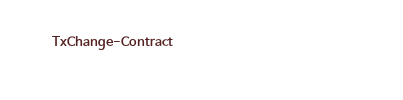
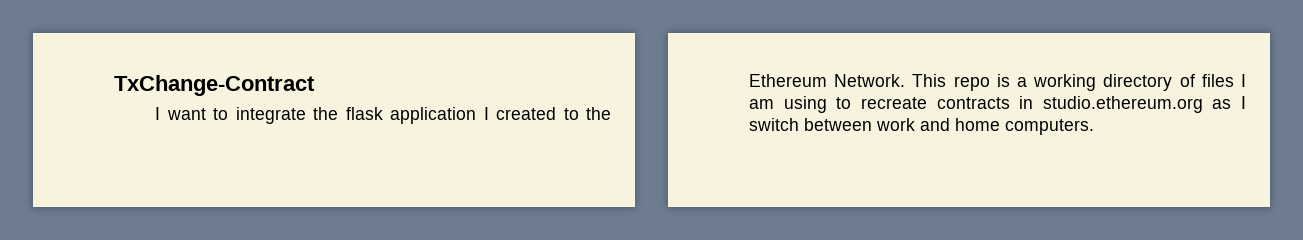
+ I want to integrate the flask application I created to the Ethereum Network. This repo is a working directory of files I am using to recreate contracts in studio.ethereum.org as I switch between work and home computers.

